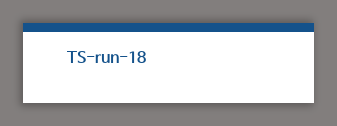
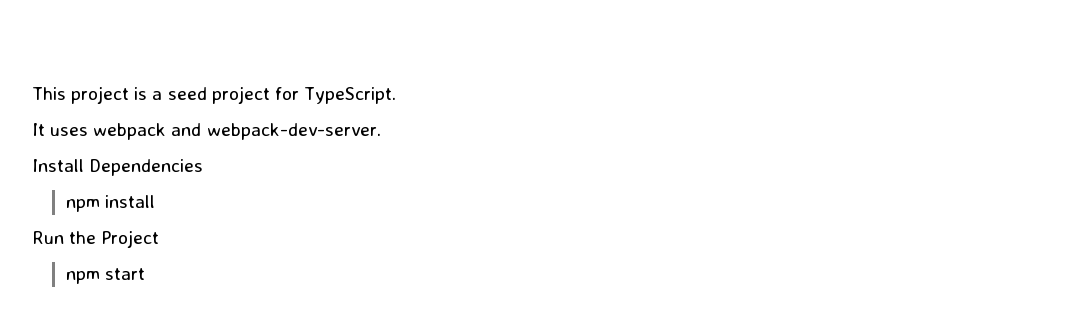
- TS-run-18
+ This project is a seed project for TypeScript.
+ It uses webpack and webpack-dev-server.
+ Install Dependencies
+ npm install
+ Run the Project
+ npm start

